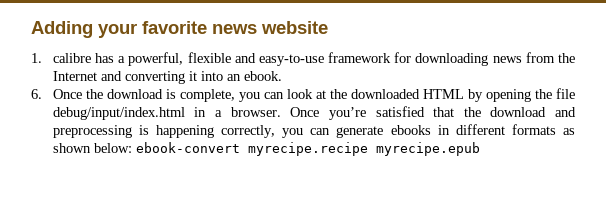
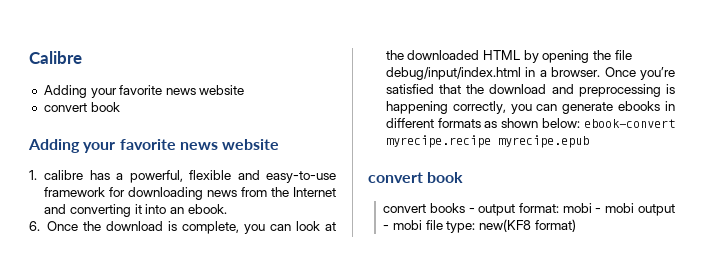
+ Calibre
+ Adding your favorite news website
+ convert book
  Once you’re satisfied that the download and preprocessing is happening correctly, you can generate ebooks in different formats as shown below: ebook-convert myrecipe.recipe myrecipe.epub
+ convert book
+ convert books - output format: mobi - mobi output - mobi file type: new(KF8 format)

